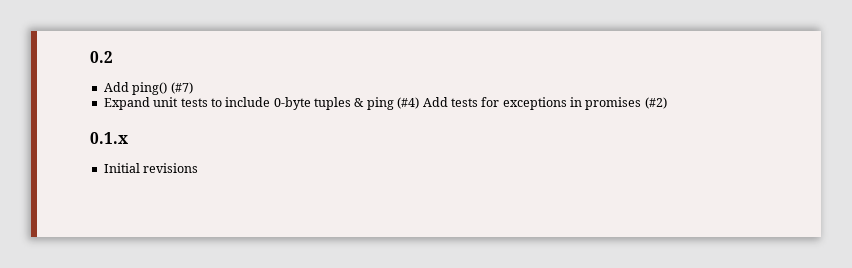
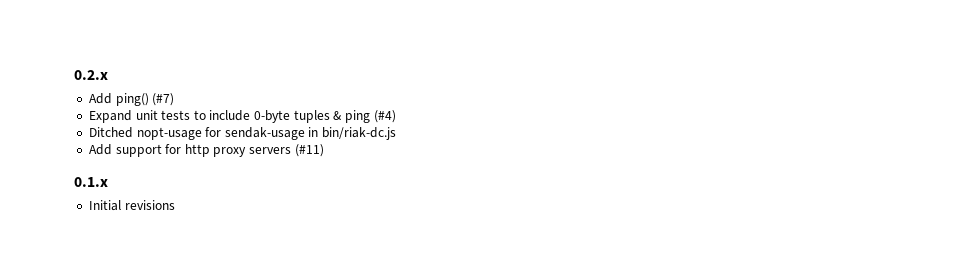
- 0.2
+ 0.2.x
- Expand unit tests to include 0-byte tuples & ping (#4) Add tests for exceptions in promises (#2)
+ Expand unit tests to include 0-byte tuples & ping (#4)
+ Ditched nopt-usage for sendak-usage in bin/riak-dc.js
+ Add support for http proxy servers (#11)

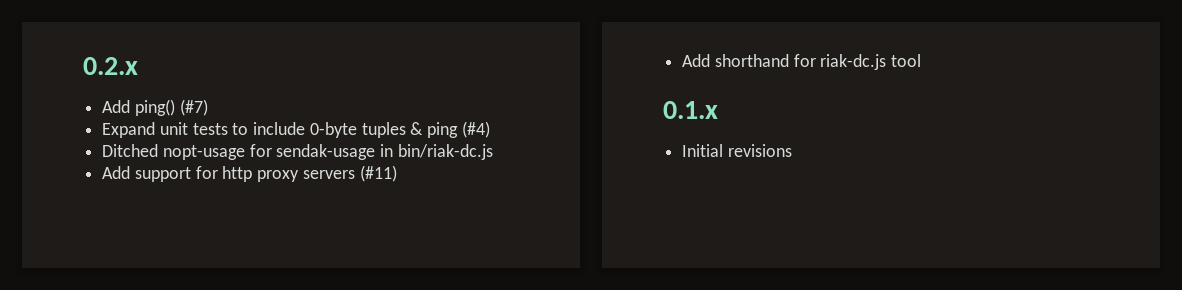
+ Add shorthand for riak-dc.js tool

